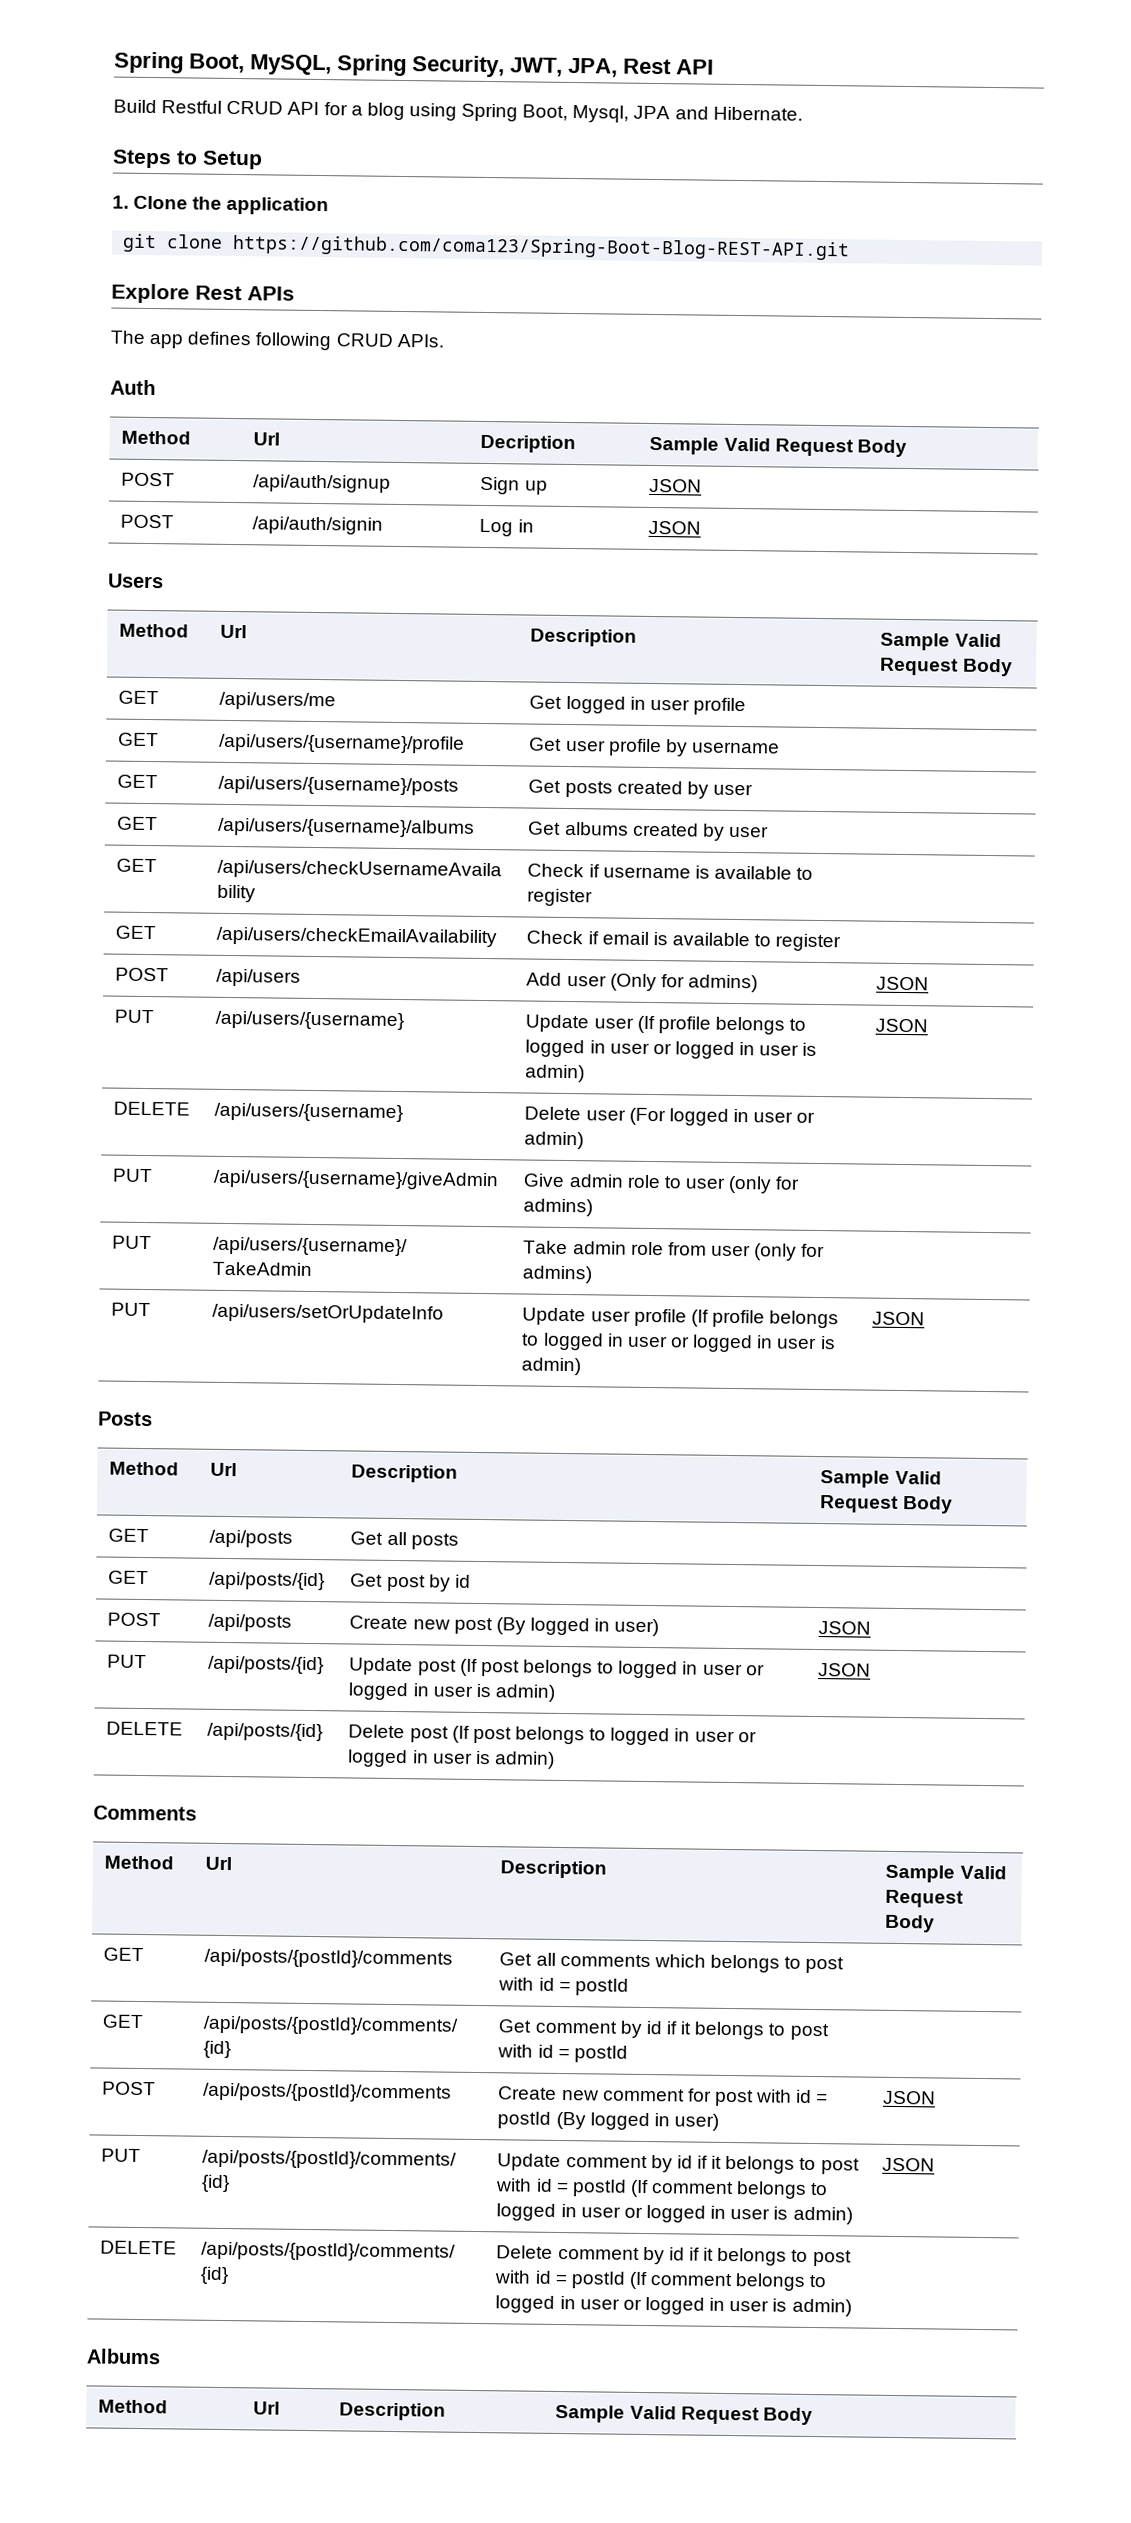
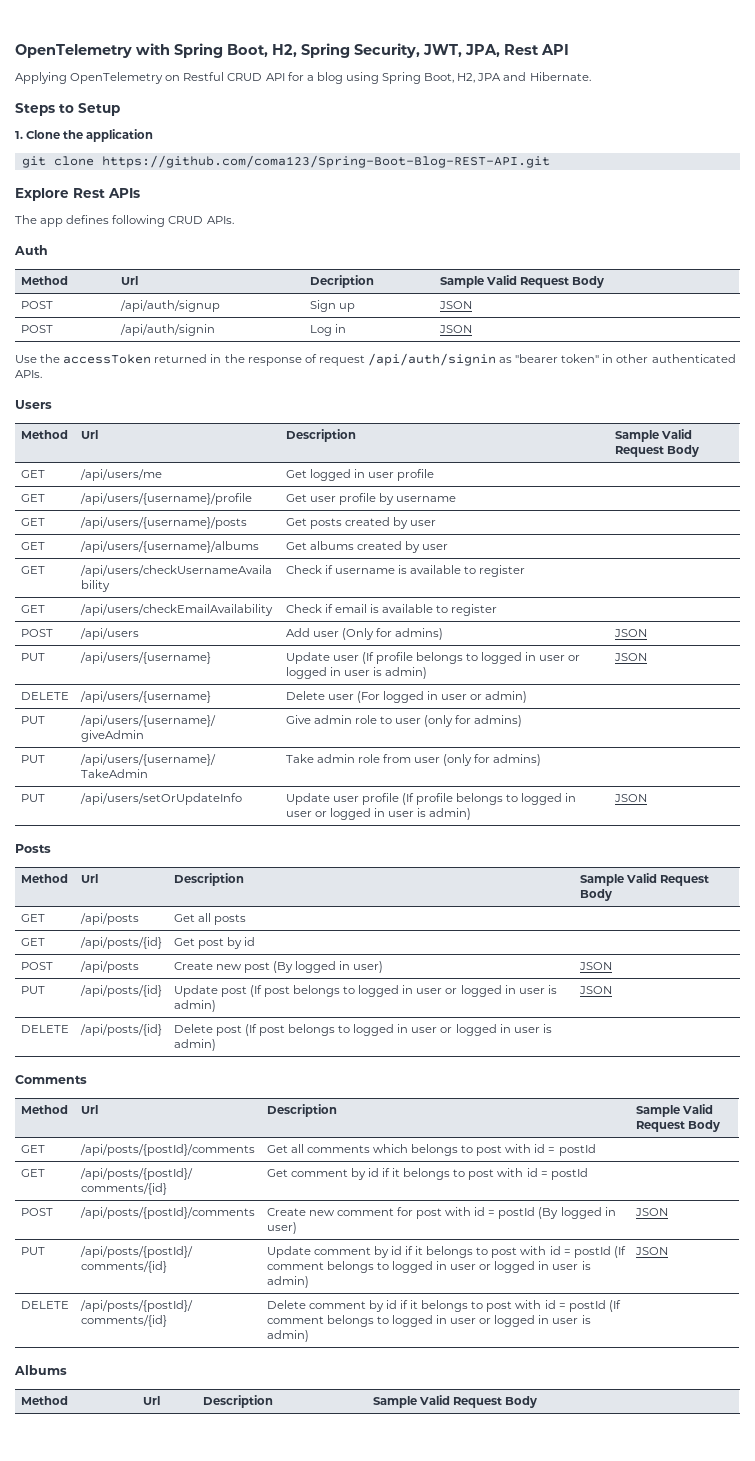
- Spring Boot, MySQL, Spring Security, JWT, JPA, Rest API
+ OpenTelemetry with Spring Boot, H2, Spring Security, JWT, JPA, Rest API
- Build Restful CRUD API for a blog using Spring Boot, Mysql, JPA and Hibernate.
+ Applying OpenTelemetry on Restful CRUD API for a blog using Spring Boot, H2, JPA and Hibernate.
+ Use the accessToken returned in the response of request /api/auth/signin as "bearer token" in other authenticated APIs.

